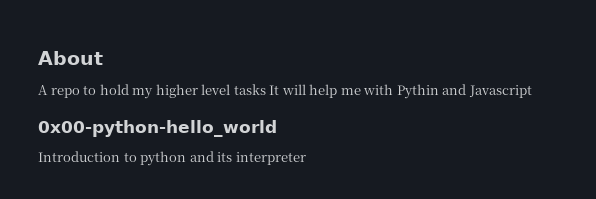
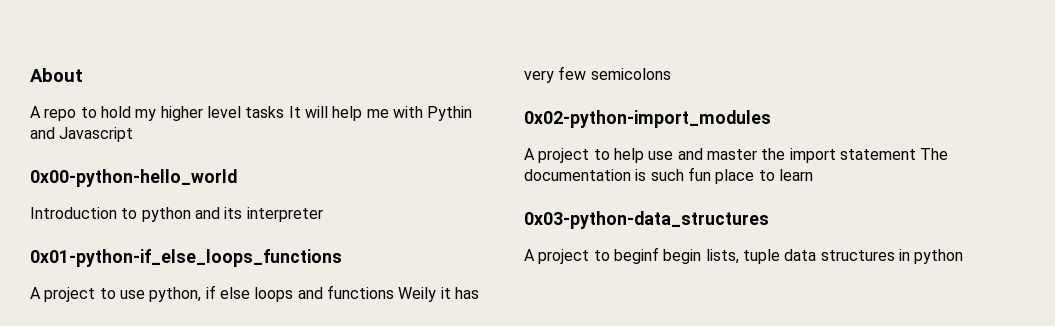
+ 0x01-python-if_else_loops_functions
+ A project to use python, if else loops and functions Weily it has very few semicolons
+ 0x02-python-import_modules
+ A project to help use and master the import statement The documentation is such fun place to learn
+ 0x03-python-data_structures
+ A project to beginf begin lists, tuple data structures in python

